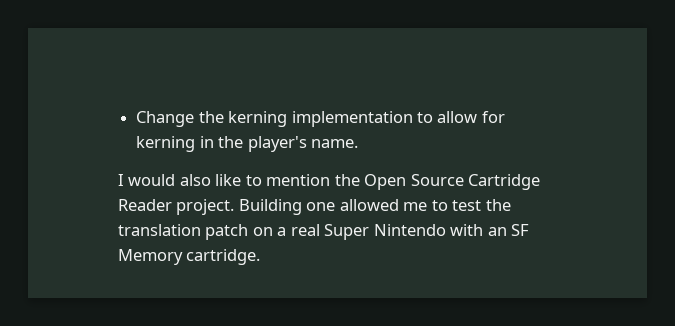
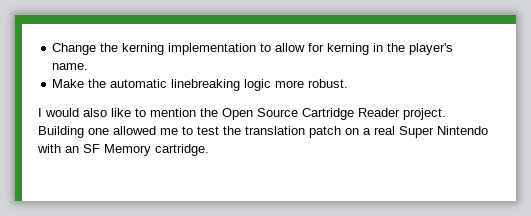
+ Make the automatic linebreaking logic more robust.

